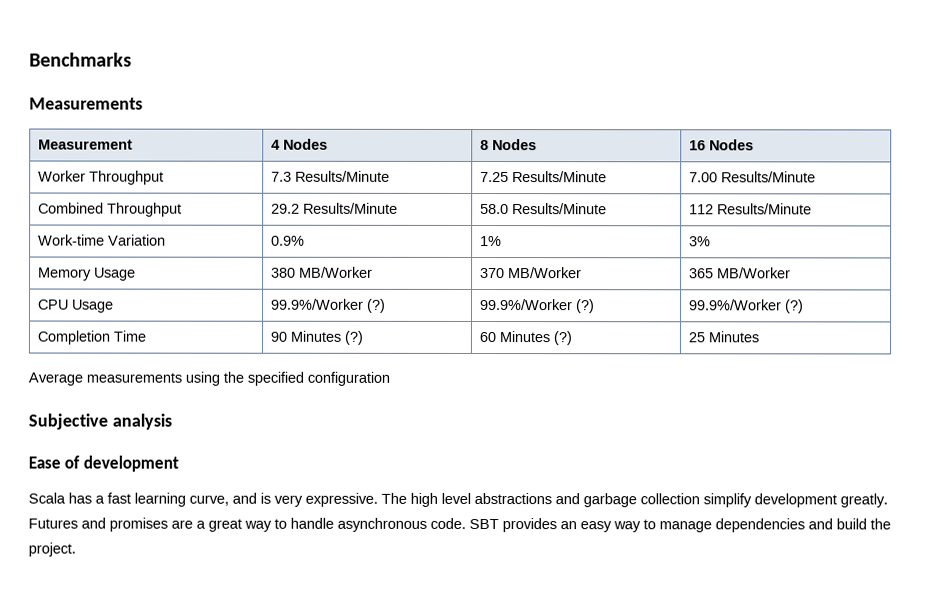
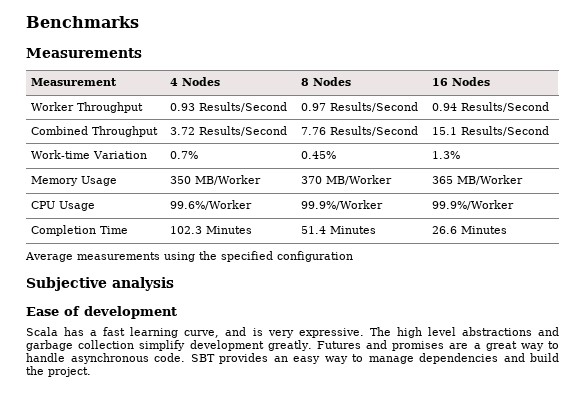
- Worker Throughput | 7.3 Results/Minute | 7.25 Results/Minute | 7.00 Results/Minute
- Combined Throughput | 29.2 Results/Minute | 58.0 Results/Minute | 112 Results/Minute
+ Worker Throughput | 0.93 Results/Second | 0.97 Results/Second | 0.94 Results/Second
+ Combined Throughput | 3.72 Results/Second | 7.76 Results/Second | 15.1 Results/Second
- Work-time Variation | 0.9% | 1% | 3%
+ Work-time Variation | 0.7% | 0.45% | 1.3%
- Memory Usage | 380 MB/Worker | 370 MB/Worker | 365 MB/Worker
+ Memory Usage | 350 MB/Worker | 370 MB/Worker | 365 MB/Worker
- CPU Usage | 99.9%/Worker (?) | 99.9%/Worker (?) | 99.9%/Worker (?)
+ CPU Usage | 99.6%/Worker | 99.9%/Worker | 99.9%/Worker
- Completion Time | 90 Minutes (?) | 60 Minutes (?) | 25 Minutes
+ Completion Time | 102.3 Minutes | 51.4 Minutes | 26.6 Minutes

